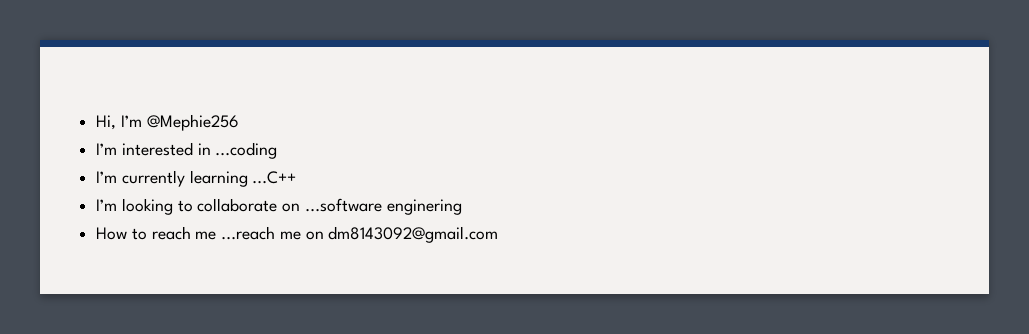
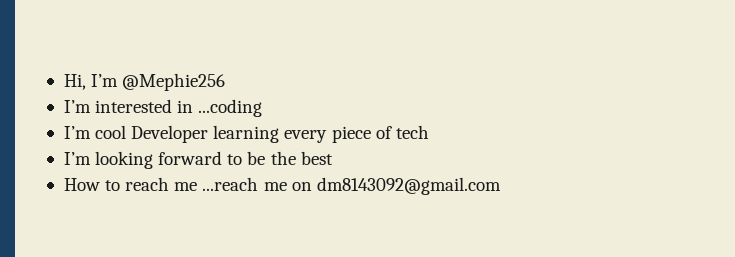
- I’m currently learning ...C++
- I’m looking to collaborate on ...software enginering
+ I’m cool Developer learning every piece of tech
+ I’m looking forward to be the best

